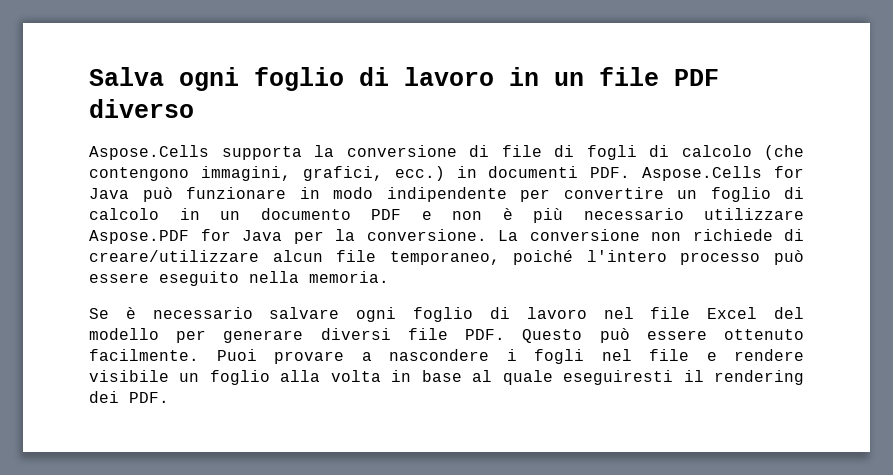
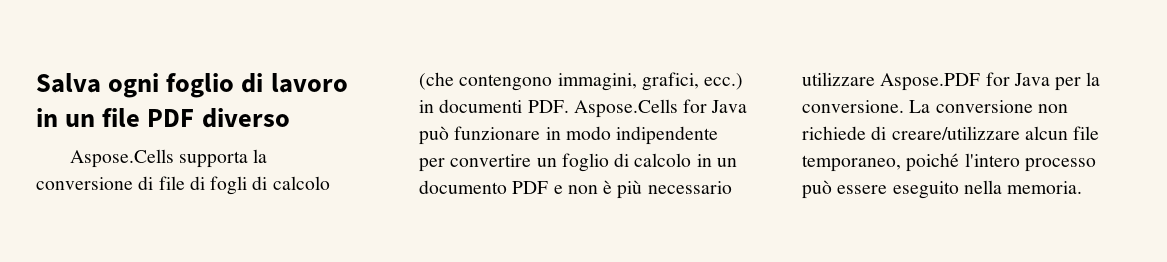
- Se è necessario salvare ogni foglio di lavoro nel file Excel del modello per generare diversi file PDF. Questo può essere ottenuto facilmente. Puoi provare a nascondere i fogli nel file e rendere visibile un foglio alla volta in base al quale eseguiresti il rendering dei PDF.

